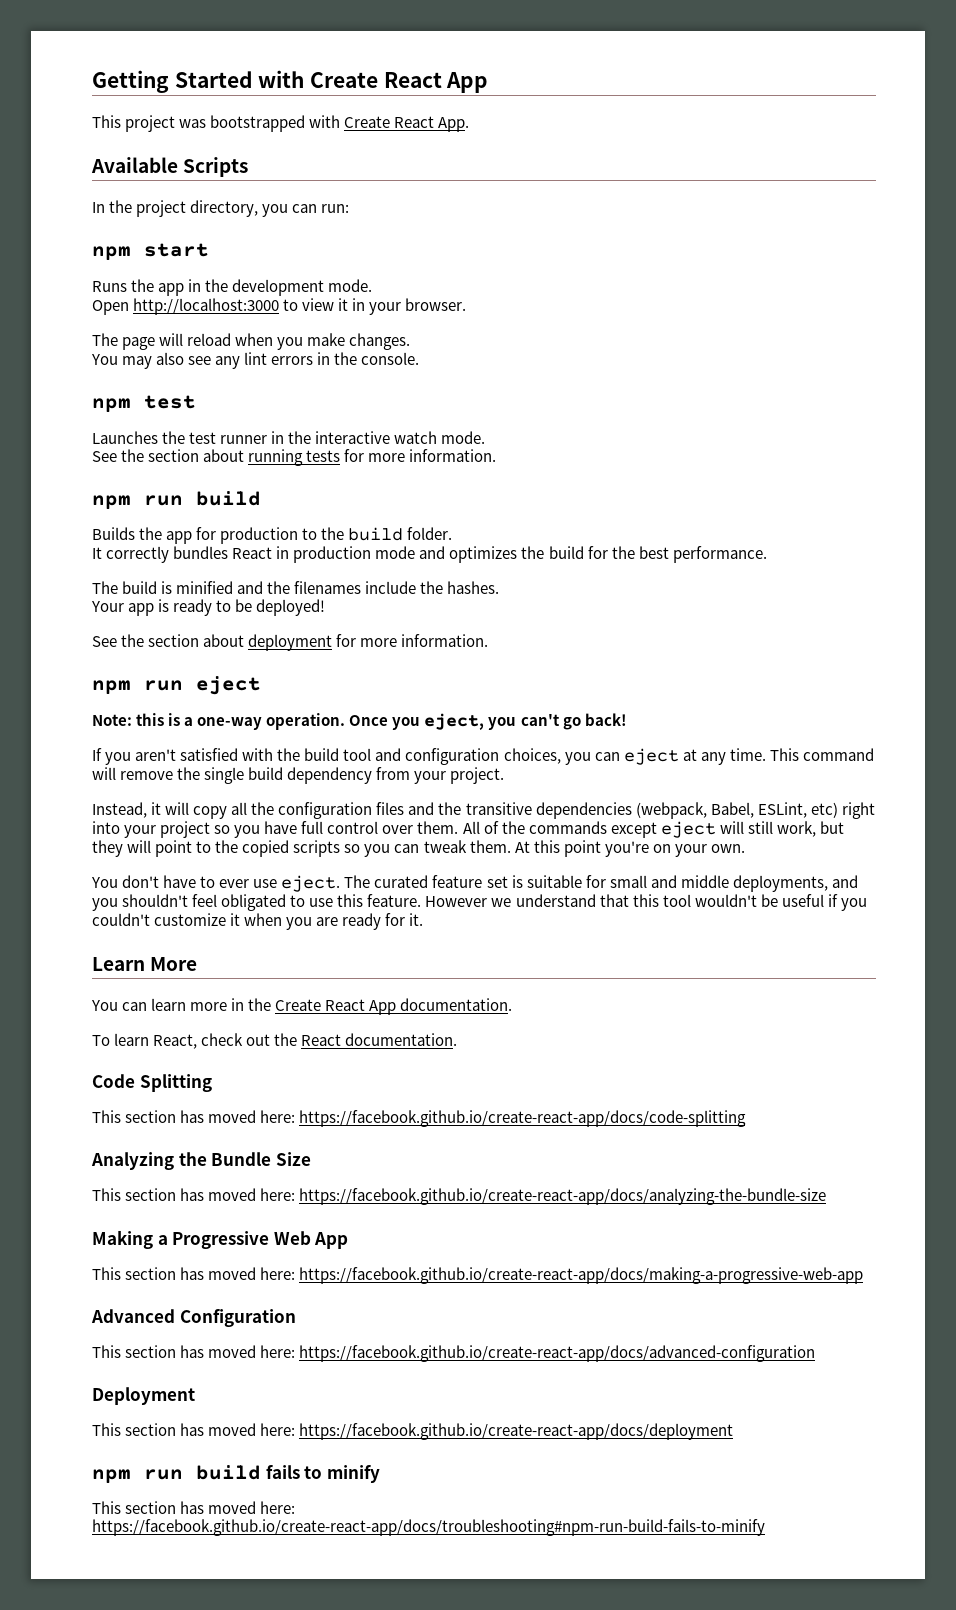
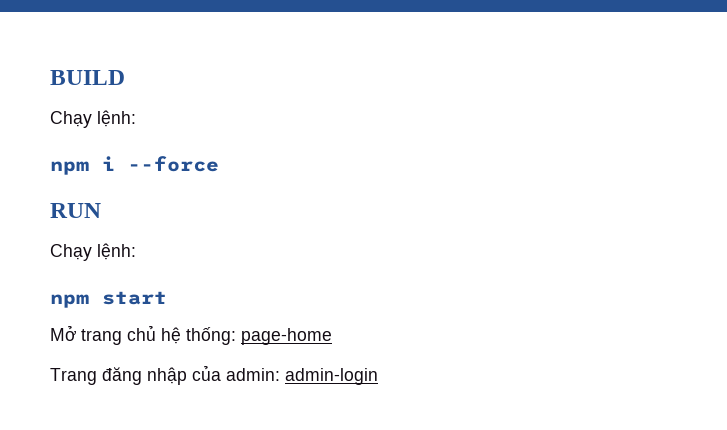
- Getting Started with Create React App
- This project was bootstrapped with Create React App.
- Available Scripts
- In the project directory, you can run:
+ BUILD
+ Chạy lệnh:
+ npm i --force
+ RUN
+ Chạy lệnh:
  npm start
- Runs the app in the development mode.
- Open http://localhost:3000 to view it in your browser.
- The page will reload when you make changes.
- You may also see any lint errors in the console.
- npm test
- Launches the test runner in the interactive watch mode.
- See the section about running tests for more information.
- npm run build
- Builds the app for production to the build folder.
- It correctly bundles React in production mode and optimizes the build for the best performance.
- The build is minified and the filenames include the hashes.
- Your app is ready to be deployed!
- See the section about deployment for more information.
- npm run eject
- Note: this is a one-way operation. Once you eject, you can't go back!
- If you aren't satisfied with the build tool and configuration choices, you can eject at any time. This command will remove the single build dependency from your project.
- Instead, it will copy all the configuration files and the transitive dependencies (webpack, Babel, ESLint, etc) right into your project so you have full control over them. All of the commands except eject will still work, but they will point to the copied scripts so you can tweak them. At this point you're on your own.
- You don't have to ever use eject. The curated feature set is suitable for small and middle deployments, and you shouldn't feel obligated to use this feature. However we understand that this tool wouldn't be useful if you couldn't customize it when you are ready for it.
- Learn More
- You can learn more in the Create React App documentation.
- To learn React, check out the React documentation.
- Code Splitting
- This section has moved here: https://facebook.github.io/create-react-app/docs/code-splitting
- Analyzing the Bundle Size
- This section has moved here: https://facebook.github.io/create-react-app/docs/analyzing-the-bundle-size
- Making a Progressive Web App
- This section has moved here: https://facebook.github.io/create-react-app/docs/making-a-progressive-web-app
- Advanced Configuration
- This section has moved here: https://facebook.github.io/create-react-app/docs/advanced-configuration
- Deployment
- This section has moved here: https://facebook.github.io/create-react-app/docs/deployment
- npm run build fails to minify
- This section has moved here: https://facebook.github.io/create-react-app/docs/troubleshooting#npm-run-build-fails-to-minify
+ Mở trang chủ hệ thống: page-home
+ Trang đăng nhập của admin: admin-login

